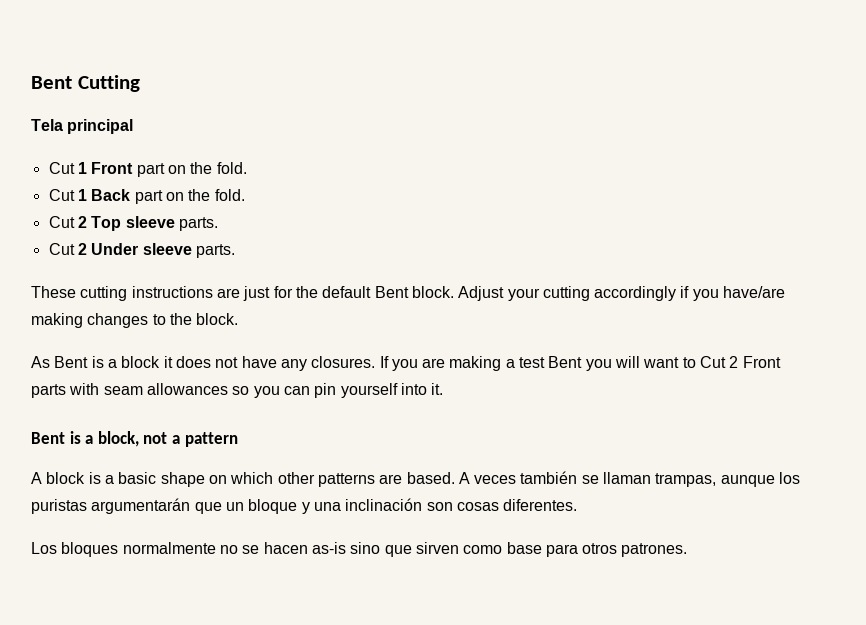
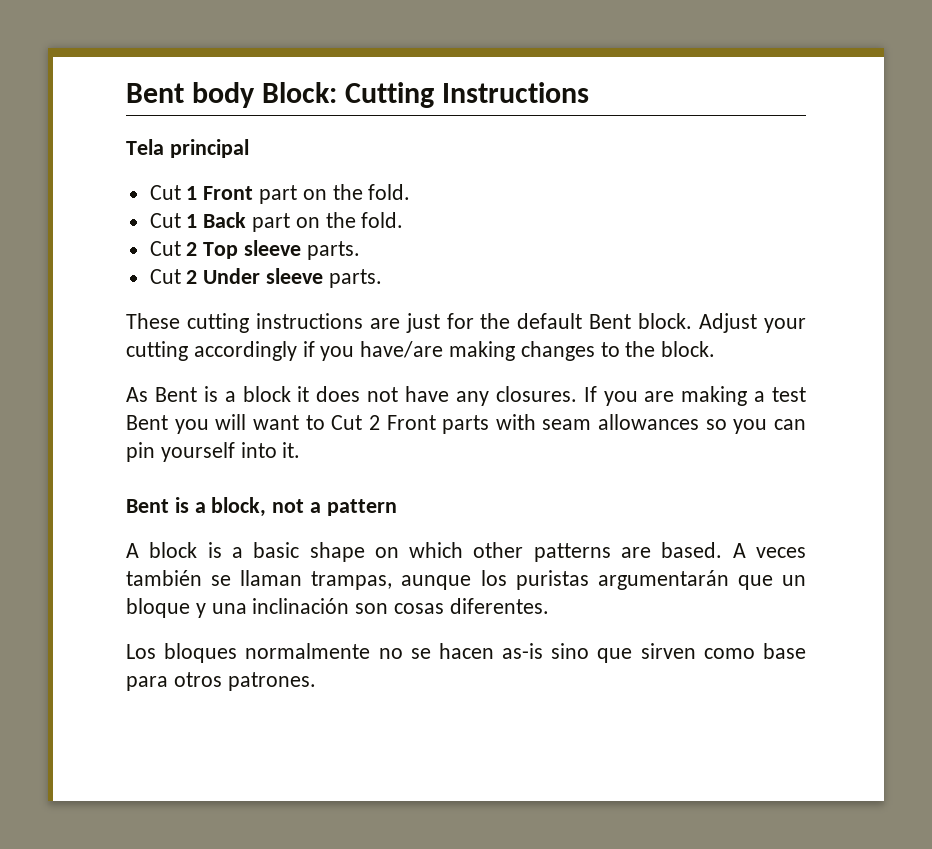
- Bent Cutting
+ Bent body Block: Cutting Instructions

